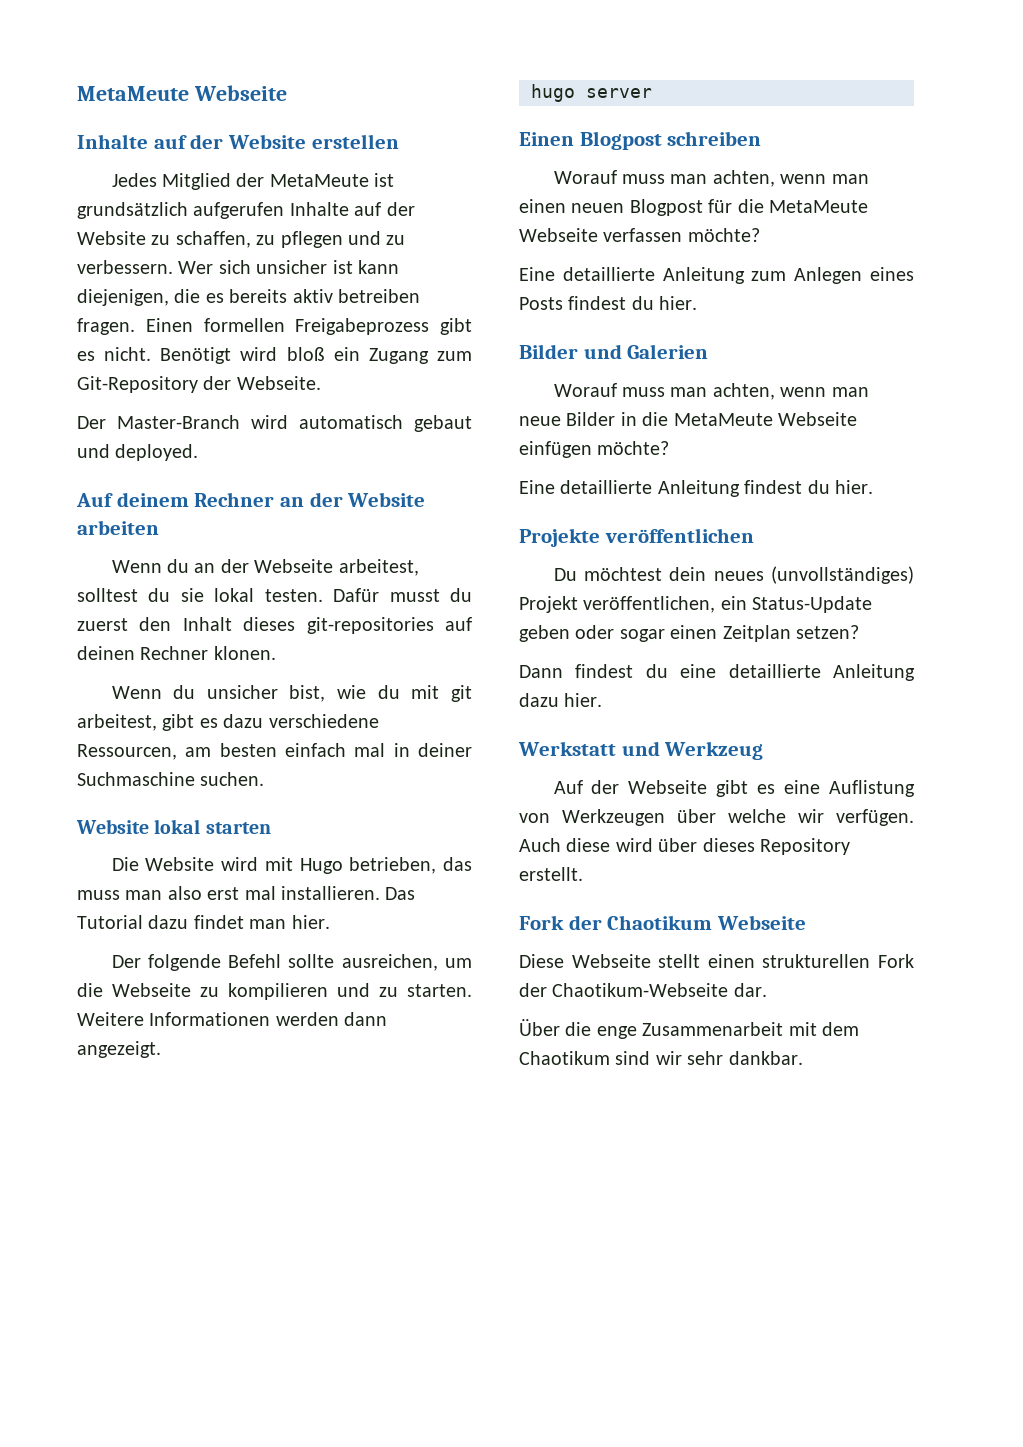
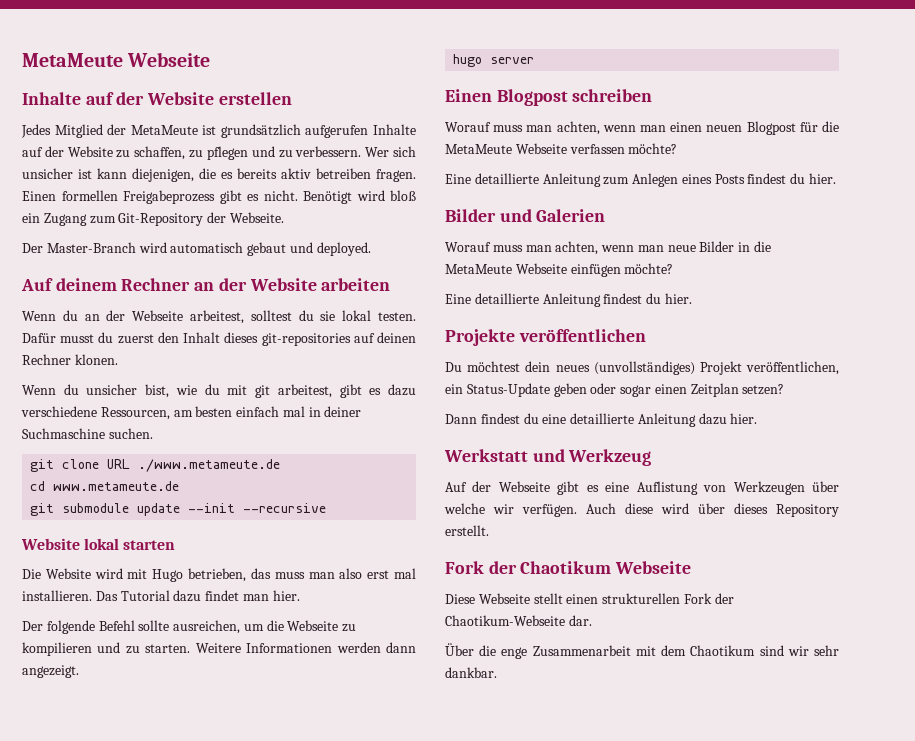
+ git clone URL ./www.metameute.de
+ cd www.metameute.de
+ git submodule update --init --recursive

